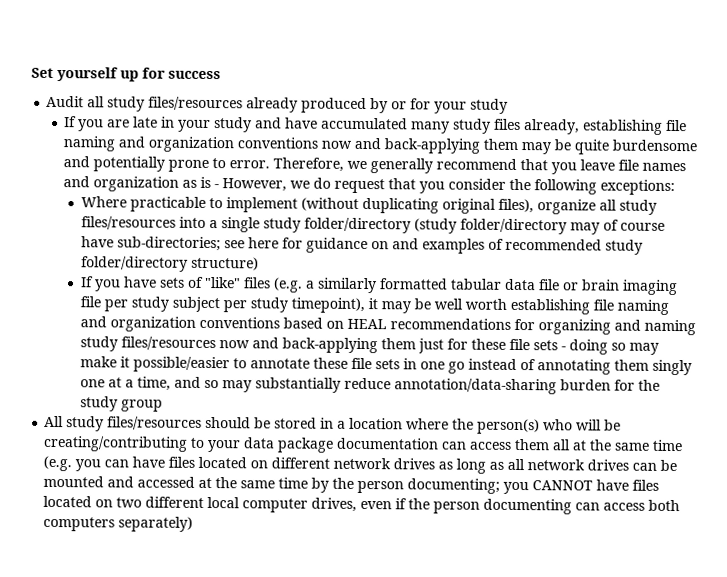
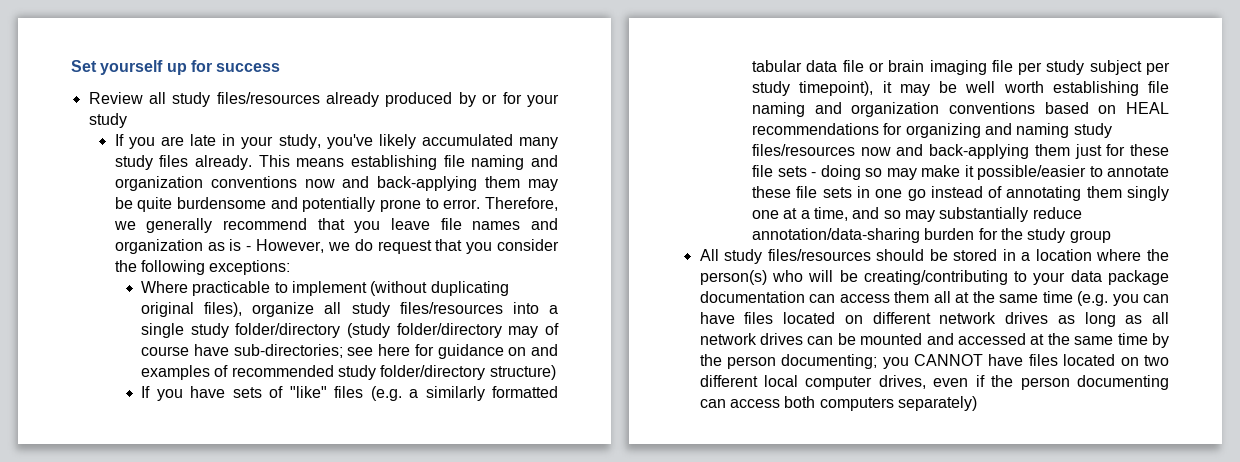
- Audit all study files/resources already produced by or for your study
+ Review all study files/resources already produced by or for your study
- If you are late in your study and have accumulated many study files already, establishing file naming and organization conventions now and back-applying them may be quite burdensome and potentially prone to error.
+ If you are late in your study, you've likely accumulated many study files already. This means establishing file naming and organization conventions now and back-applying them may be quite burdensome and potentially prone to error.

